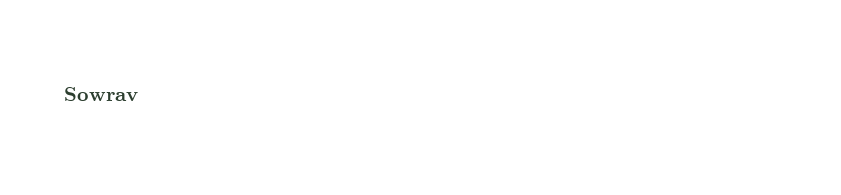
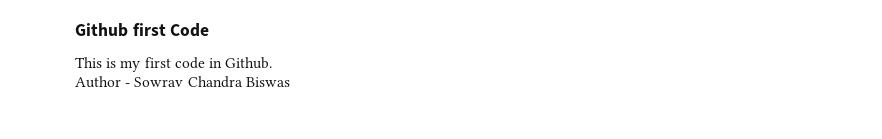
- Sowrav
+ Github first Code
+ This is my first code in Github.
+ Author - Sowrav Chandra Biswas

